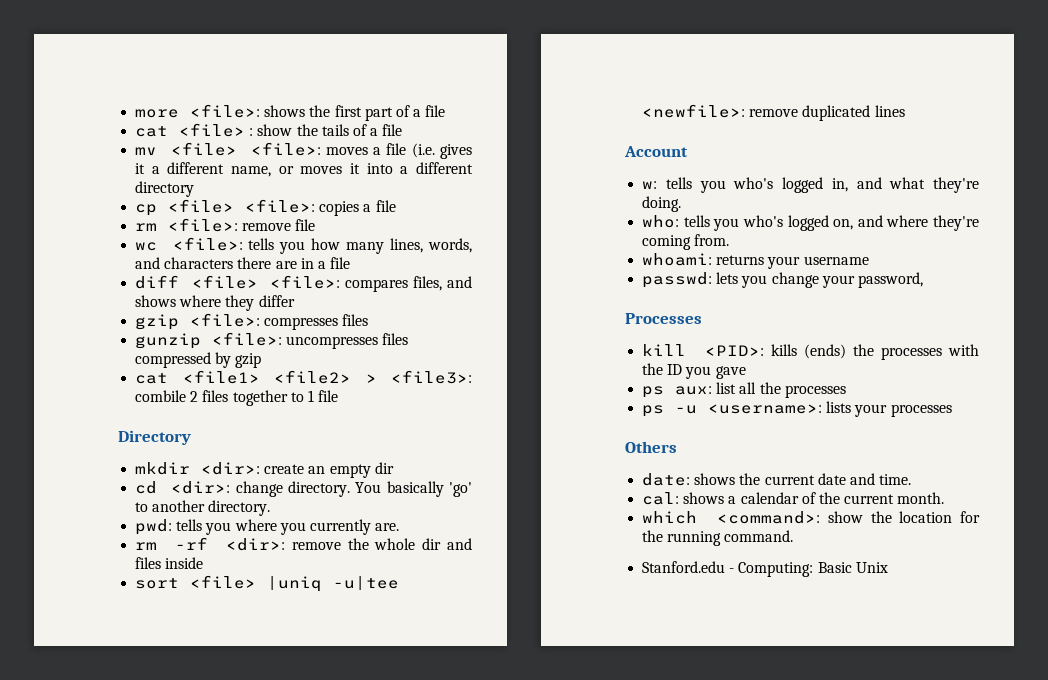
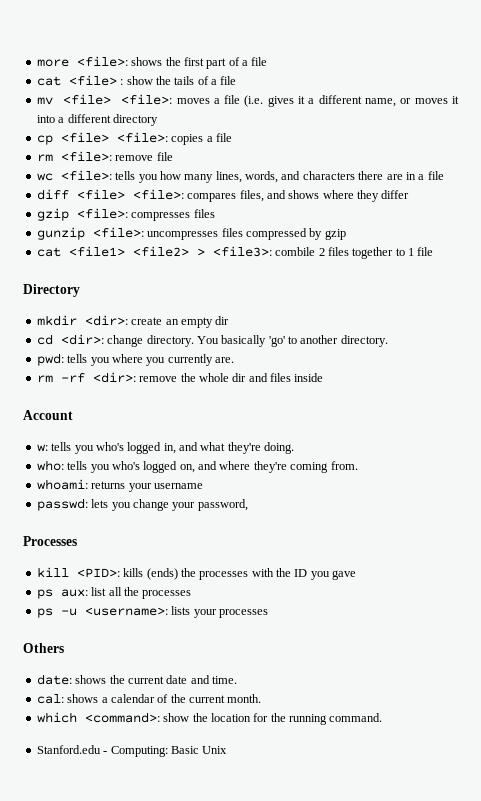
- sort <file> |uniq -u|tee <newfile>: remove duplicated lines

